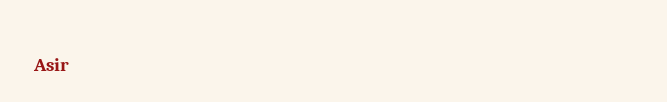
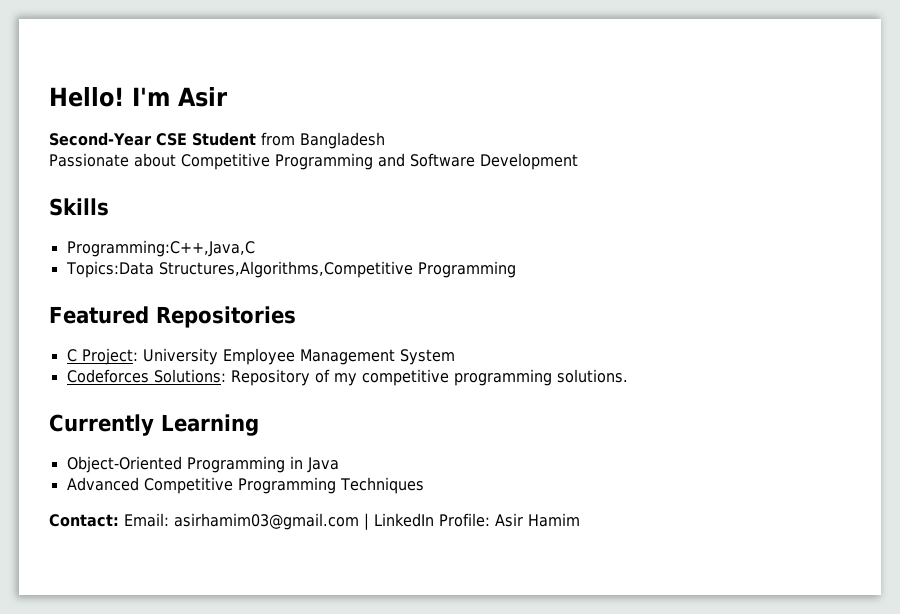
- Asir
+ Hello! I'm Asir
+ Second-Year CSE Student from Bangladesh
+ Passionate about Competitive Programming and Software Development
+ Skills
+ Programming:C++,Java,C
+ Topics:Data Structures,Algorithms,Competitive Programming
+ Featured Repositories
+ C Project: University Employee Management System
+ Codeforces Solutions: Repository of my competitive programming solutions.
+ Currently Learning
+ Object-Oriented Programming in Java
+ Advanced Competitive Programming Techniques
+ Contact: Email: asirhamim03@gmail.com | LinkedIn Profile: Asir Hamim

